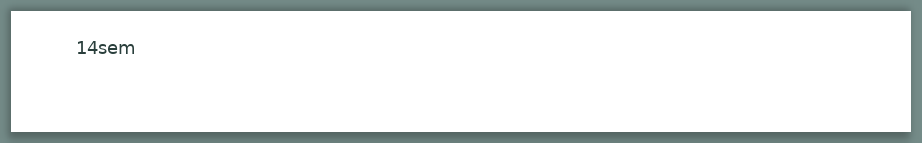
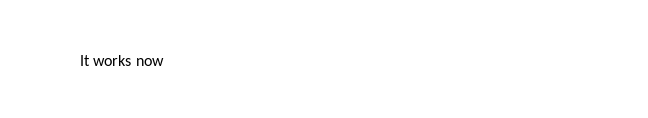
- 14sem
+ It works now

